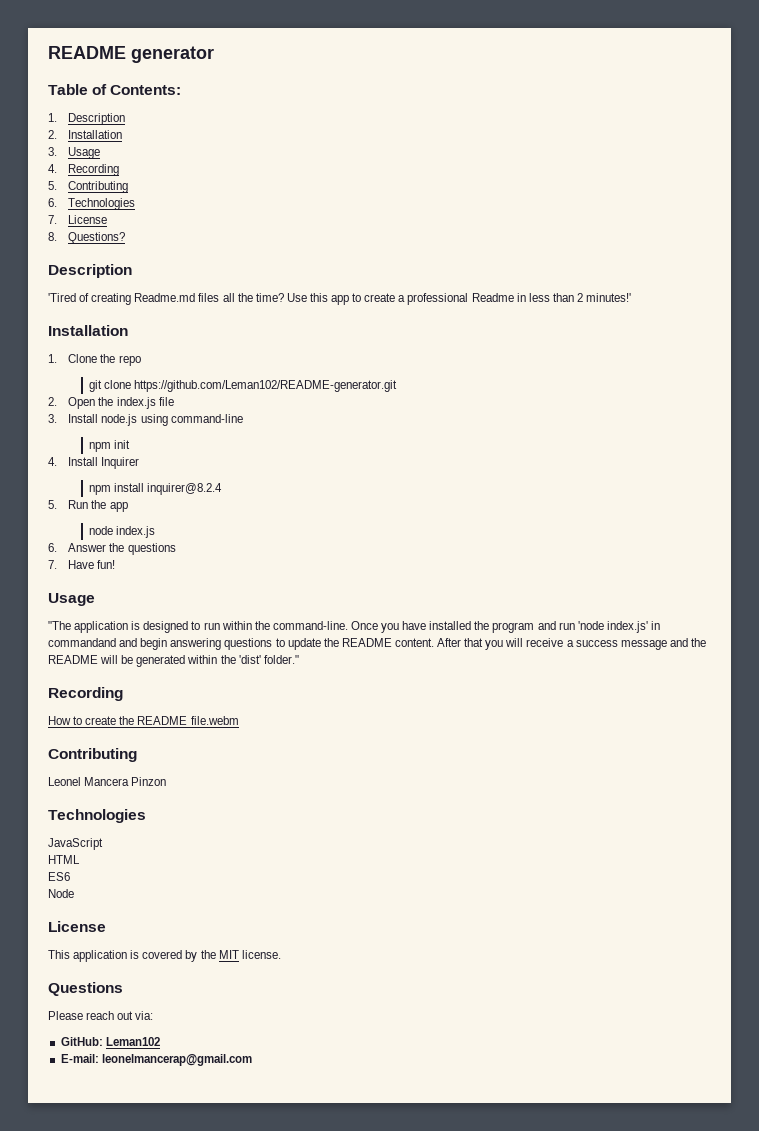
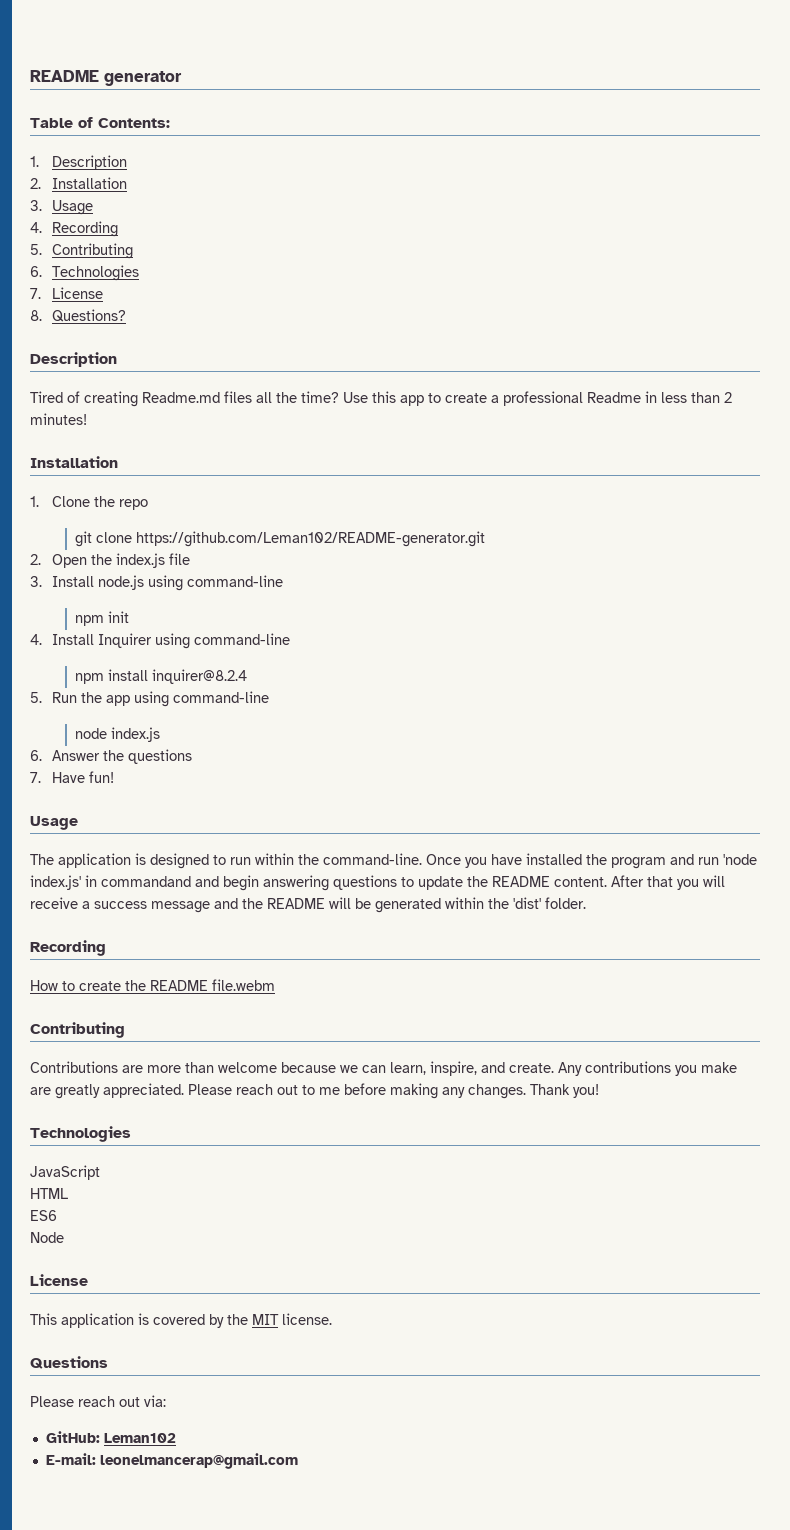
- 'Tired of creating Readme.md files all the time?
+ Tired of creating Readme.md files all the time?
- Use this app to create a professional Readme in less than 2 minutes!'
+ Use this app to create a professional Readme in less than 2 minutes!
- 4. Install Inquirer
+ 4. Install Inquirer using command-line
- 5. Run the app
+ 5. Run the app using command-line
- "The application is designed to run within the command-line.
+ The application is designed to run within the command-line.
- After that you will receive a success message and the README will be generated within the 'dist' folder."
+ After that you will receive a success message and the README will be generated within the 'dist' folder.
- Leonel Mancera Pinzon
+ Contributions are more than welcome because we can learn, inspire, and create. Any contributions you make are greatly appreciated. Please reach out to me before making any changes. Thank you!

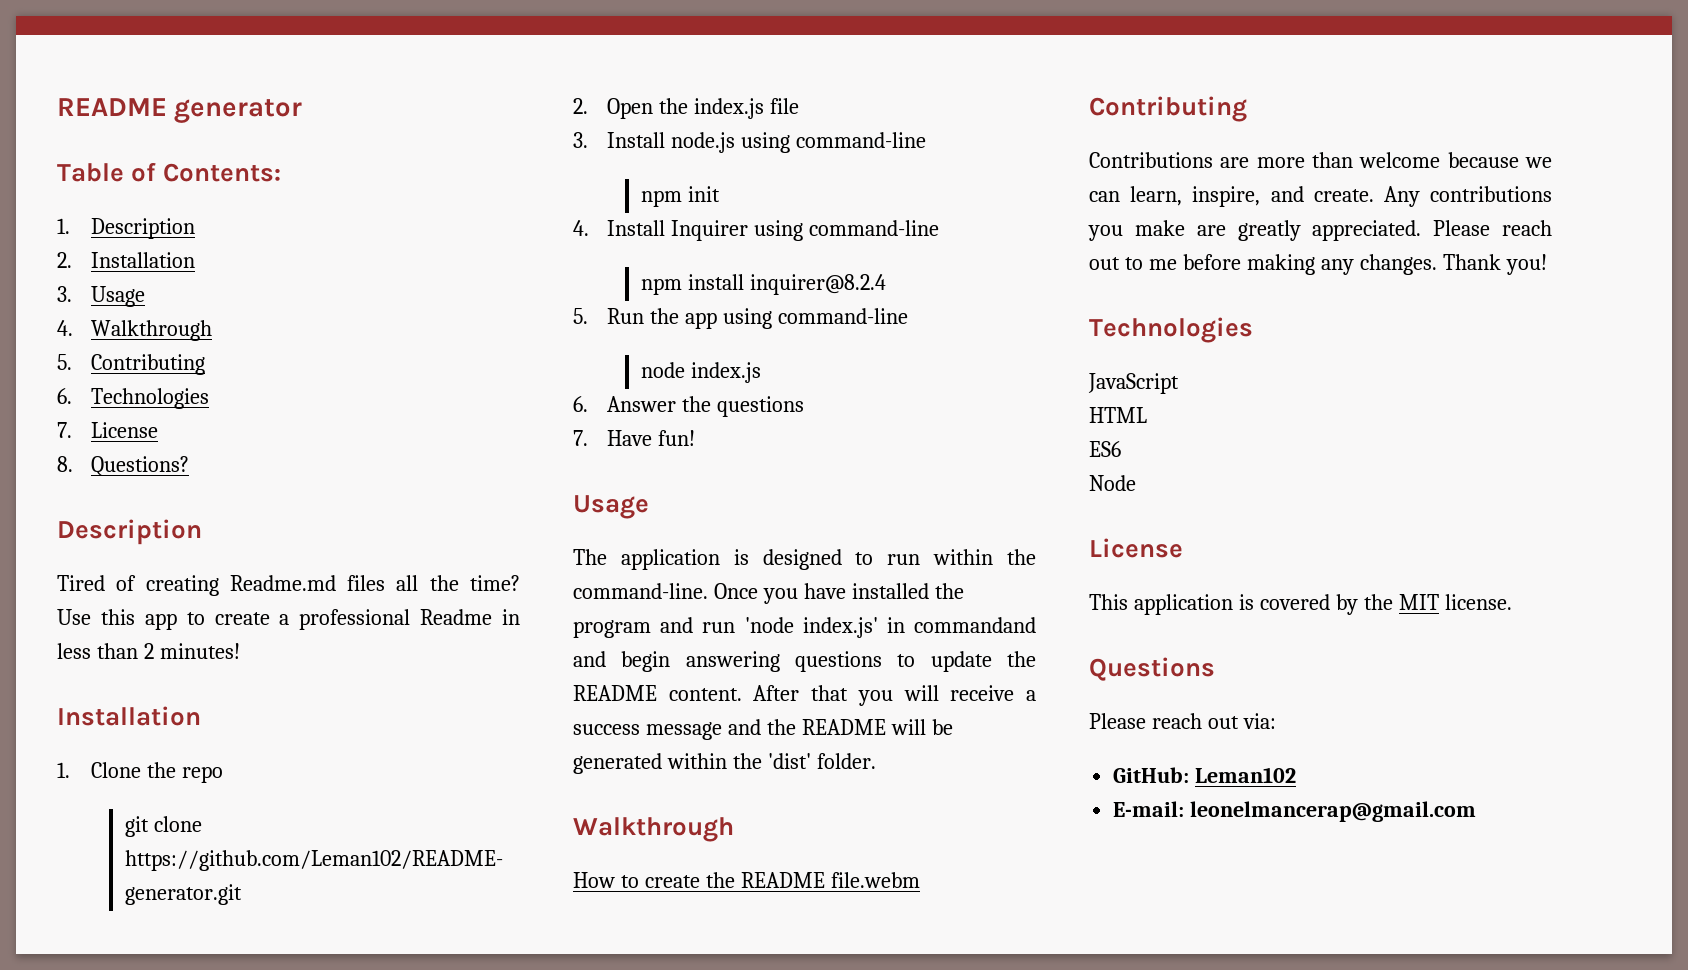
- 4. Recording
+ 4. Walkthrough
  After that you will receive a success message and the README will be generated within the 'dist' folder.
- Recording
+ Walkthrough

